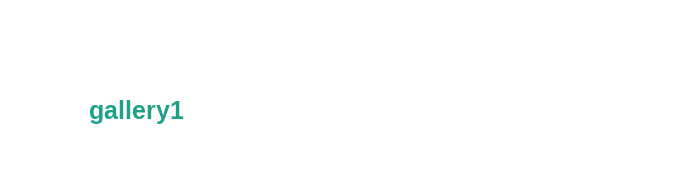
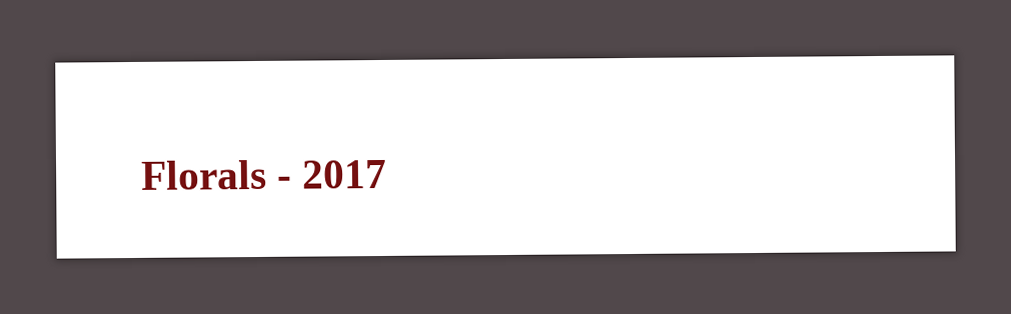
- gallery1
+ Florals - 2017

